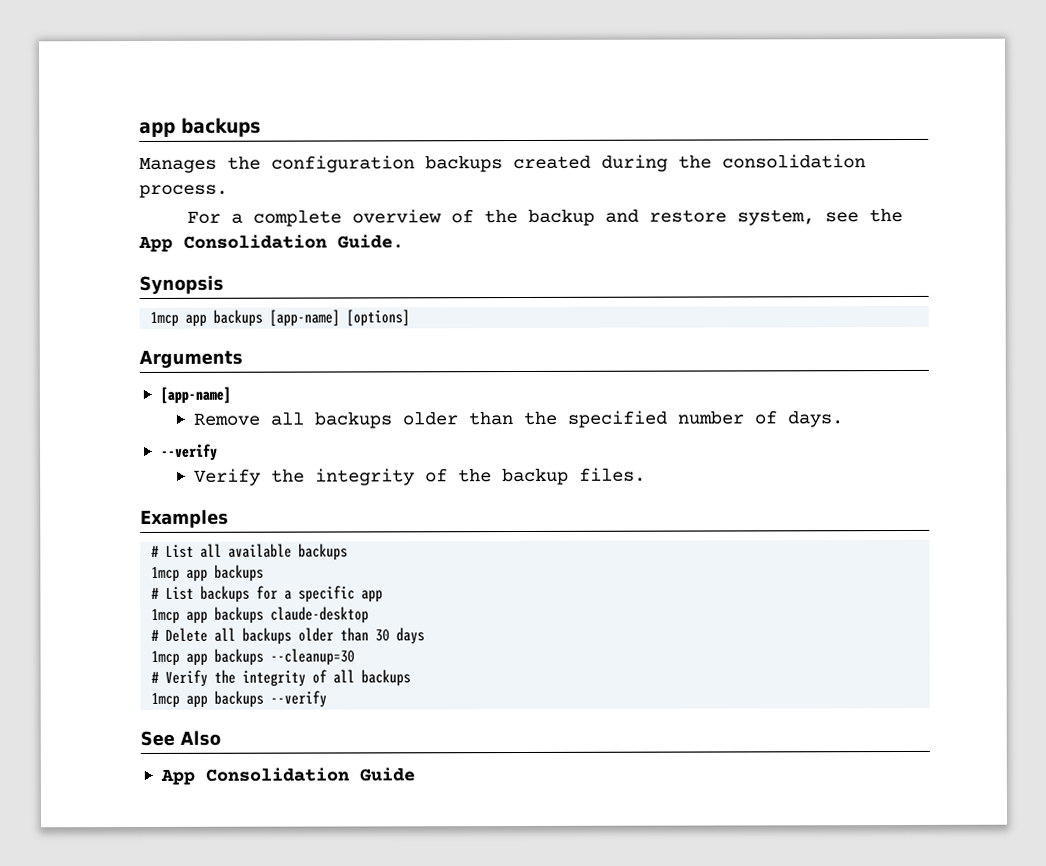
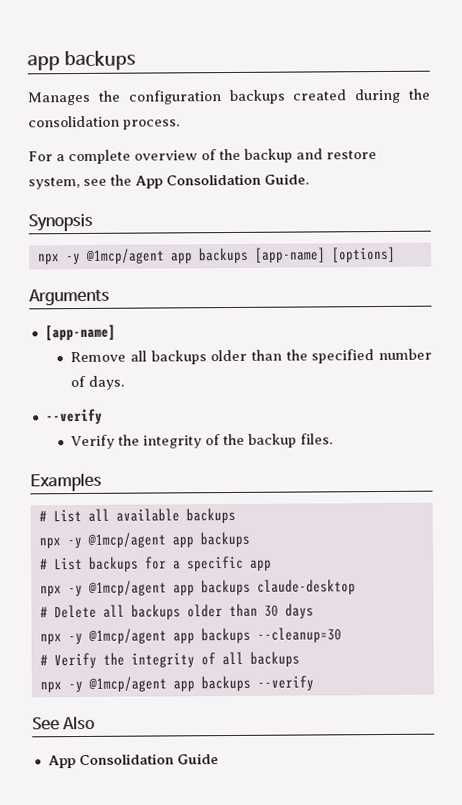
- 1mcp app backups [app-name] [options]
+ npx -y @1mcp/agent app backups [app-name] [options]
  # List all available backups
- 1mcp app backups
+ npx -y @1mcp/agent app backups
- 1mcp app backups claude-desktop
+ npx -y @1mcp/agent app backups claude-desktop
- 1mcp app backups --cleanup=30
+ npx -y @1mcp/agent app backups --cleanup=30
- 1mcp app backups --verify
+ npx -y @1mcp/agent app backups --verify

